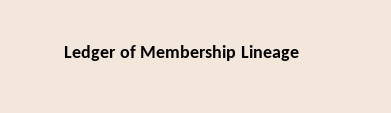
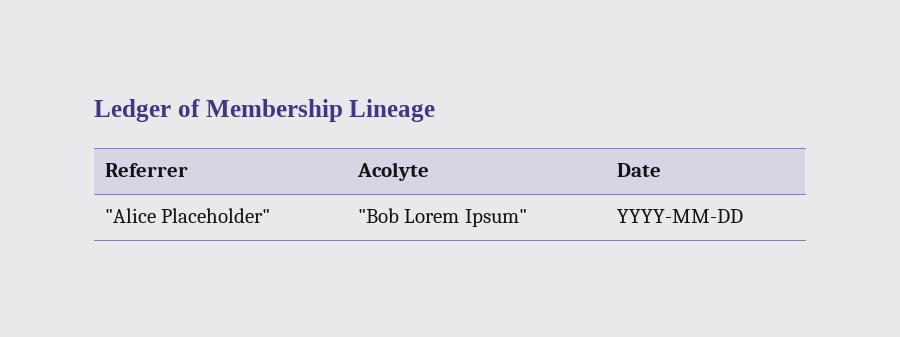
+ Referrer | Acolyte | Date
+ "Alice Placeholder" | "Bob Lorem Ipsum" | YYYY-MM-DD

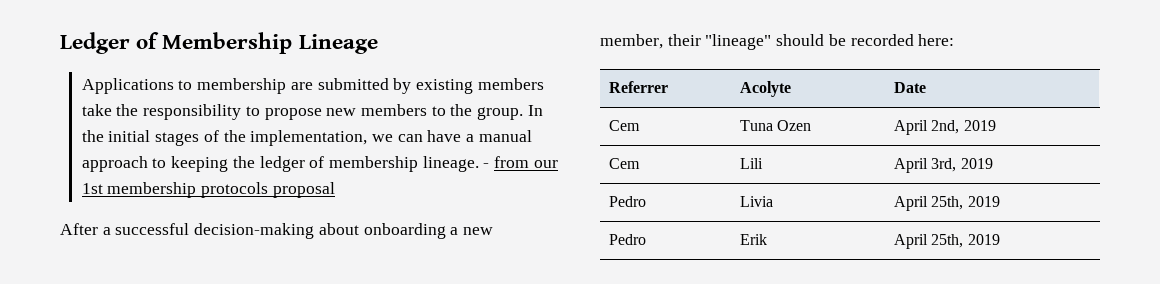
+ Applications to membership are submitted by existing members take the responsibility to propose new members to the group. In the initial stages of the implementation, we can have a manual approach to keeping the ledger of membership lineage. - from our 1st membership protocols proposal
+ After a successful decision-making about onboarding a new member, their "lineage" should be recorded here:
  Referrer | Acolyte | Date
- "Alice Placeholder" | "Bob Lorem Ipsum" | YYYY-MM-DD
+ Cem | Tuna Ozen | April 2nd, 2019
+ Cem | Lili | April 3rd, 2019
+ Pedro | Livia | April 25th, 2019
+ Pedro | Erik | April 25th, 2019

